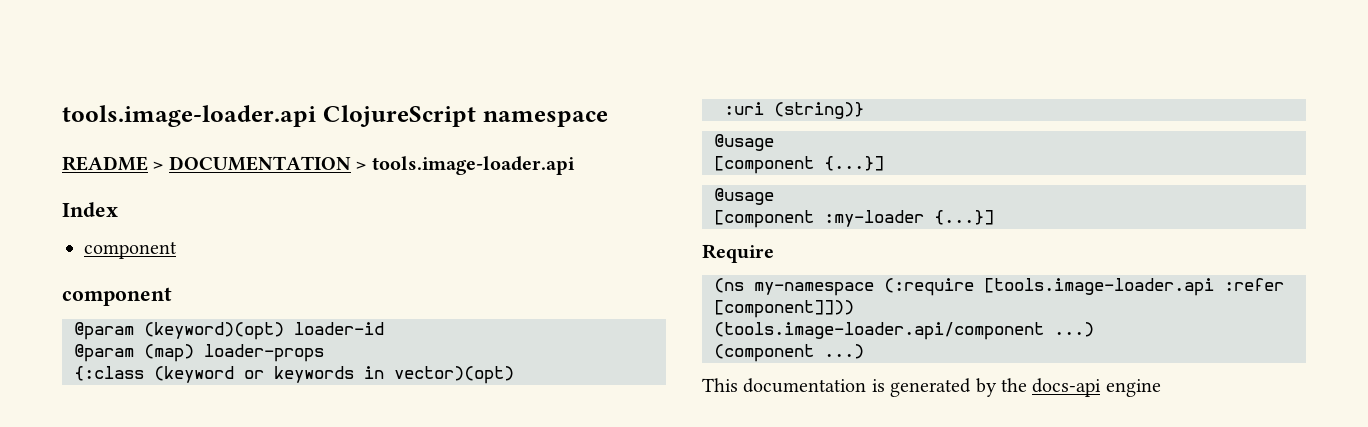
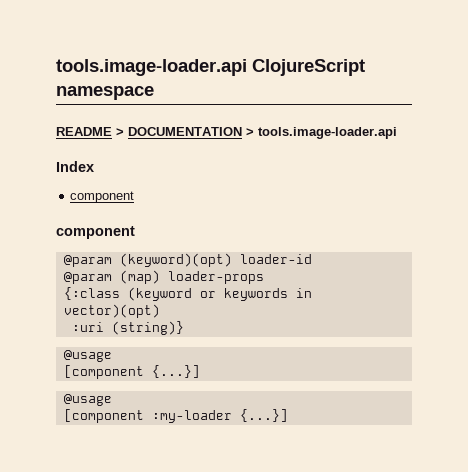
- Require
- (ns my-namespace (:require [tools.image-loader.api :refer [component]]))
- (tools.image-loader.api/component ...)
- (component ...)
- This documentation is generated by the docs-api engine

